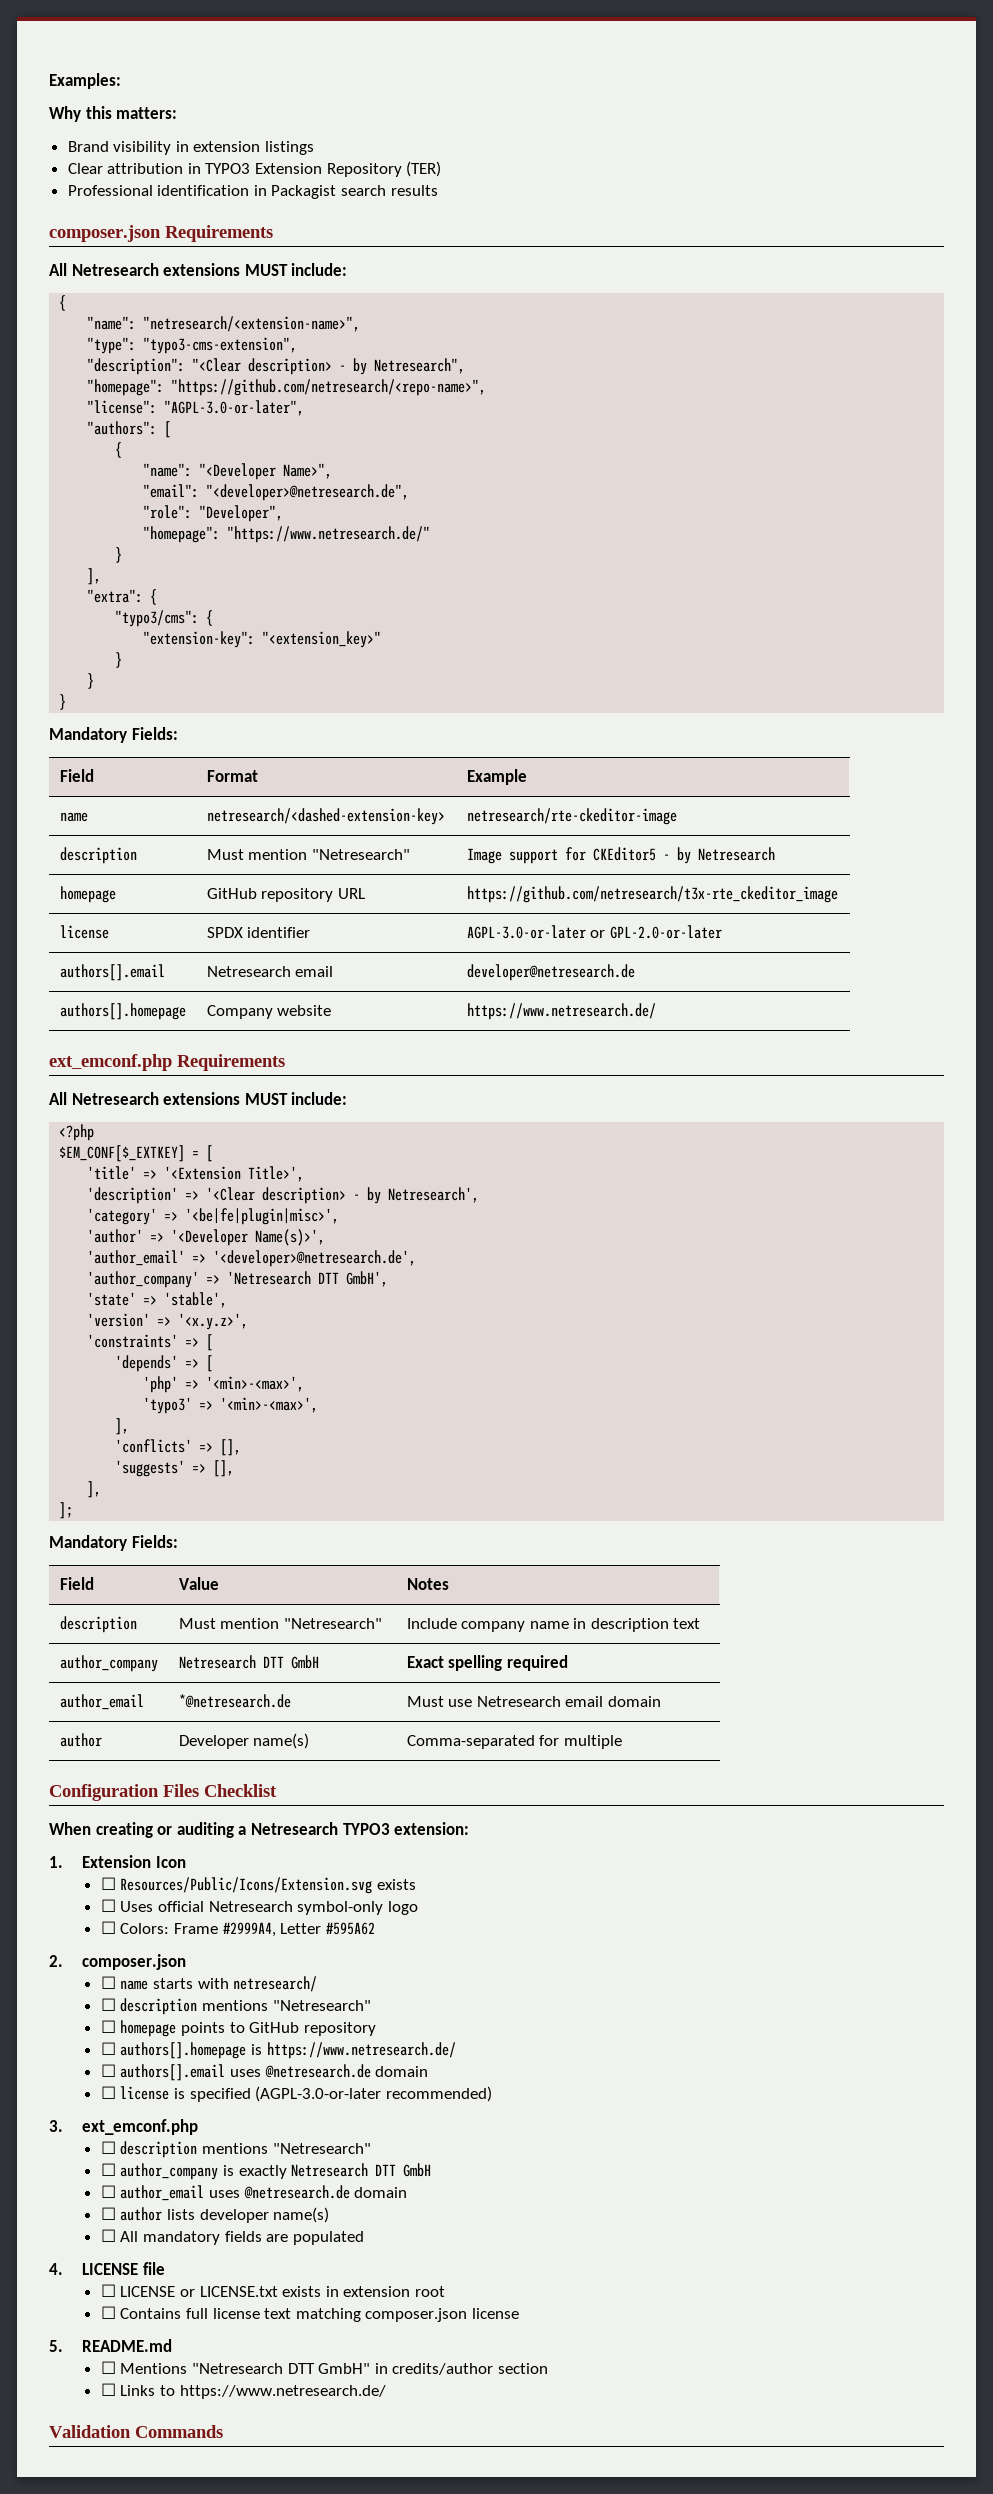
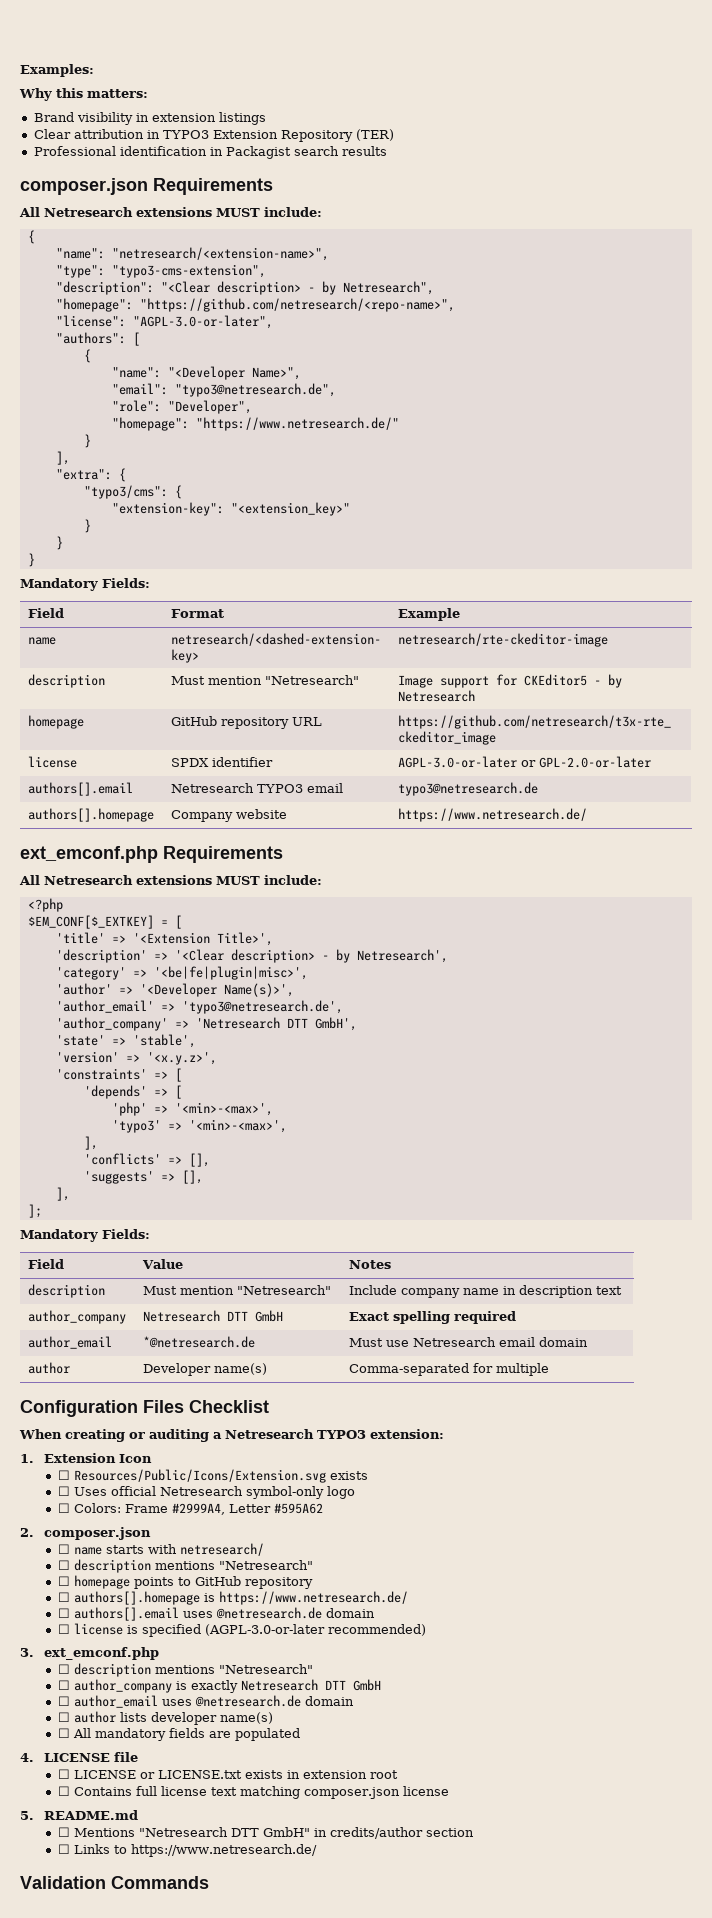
- "email": "<developer>@netresearch.de",
+ "email": "typo3@netresearch.de",
- authors[].email | Netresearch email | developer@netresearch.de
+ authors[].email | Netresearch TYPO3 email | typo3@netresearch.de
- 'author_email' => '<developer>@netresearch.de',
+ 'author_email' => 'typo3@netresearch.de',

